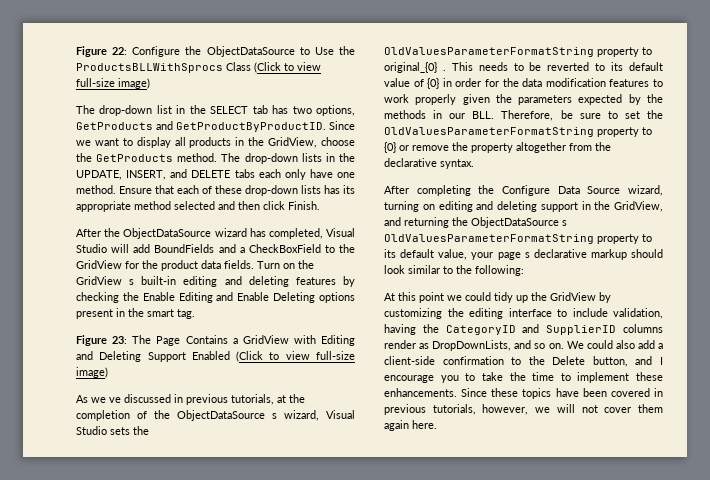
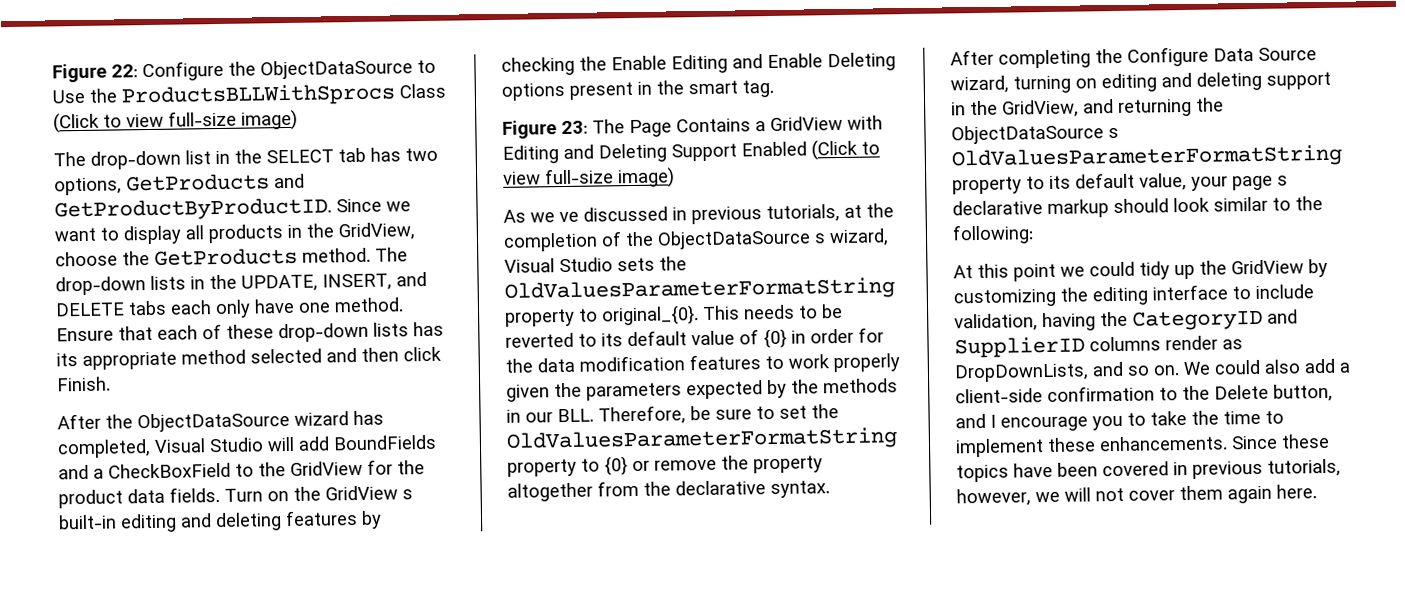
- As we ve discussed in previous tutorials, at the completion of the ObjectDataSource s wizard, Visual Studio sets the OldValuesParameterFormatString property to original_{0} .
+ As we ve discussed in previous tutorials, at the completion of the ObjectDataSource s wizard, Visual Studio sets the OldValuesParameterFormatString property to original_{0}.

